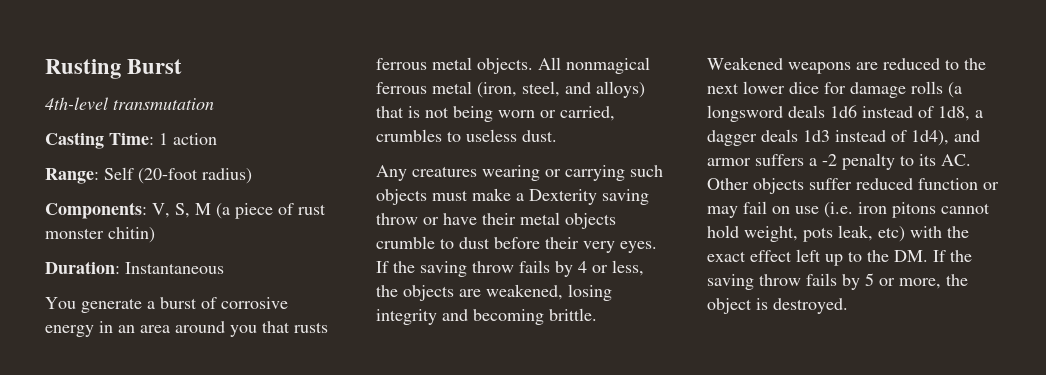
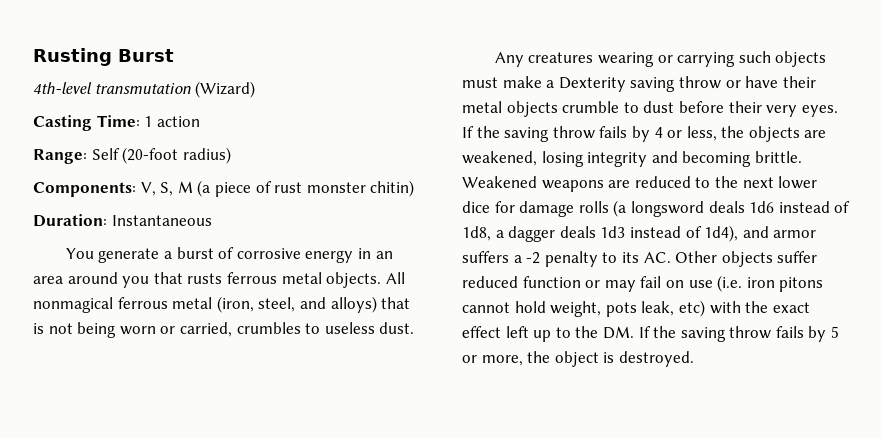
- 4th-level transmutation
+ 4th-level transmutation (Wizard)

